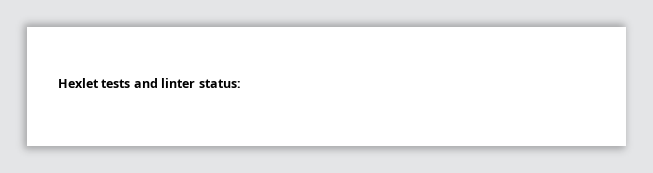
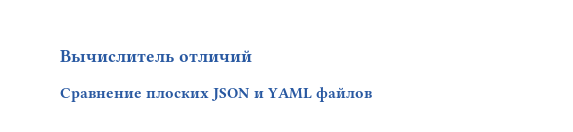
- Hexlet tests and linter status:
+ Вычислитель отличий
+ Сравнение плоских JSON и YAML файлов

